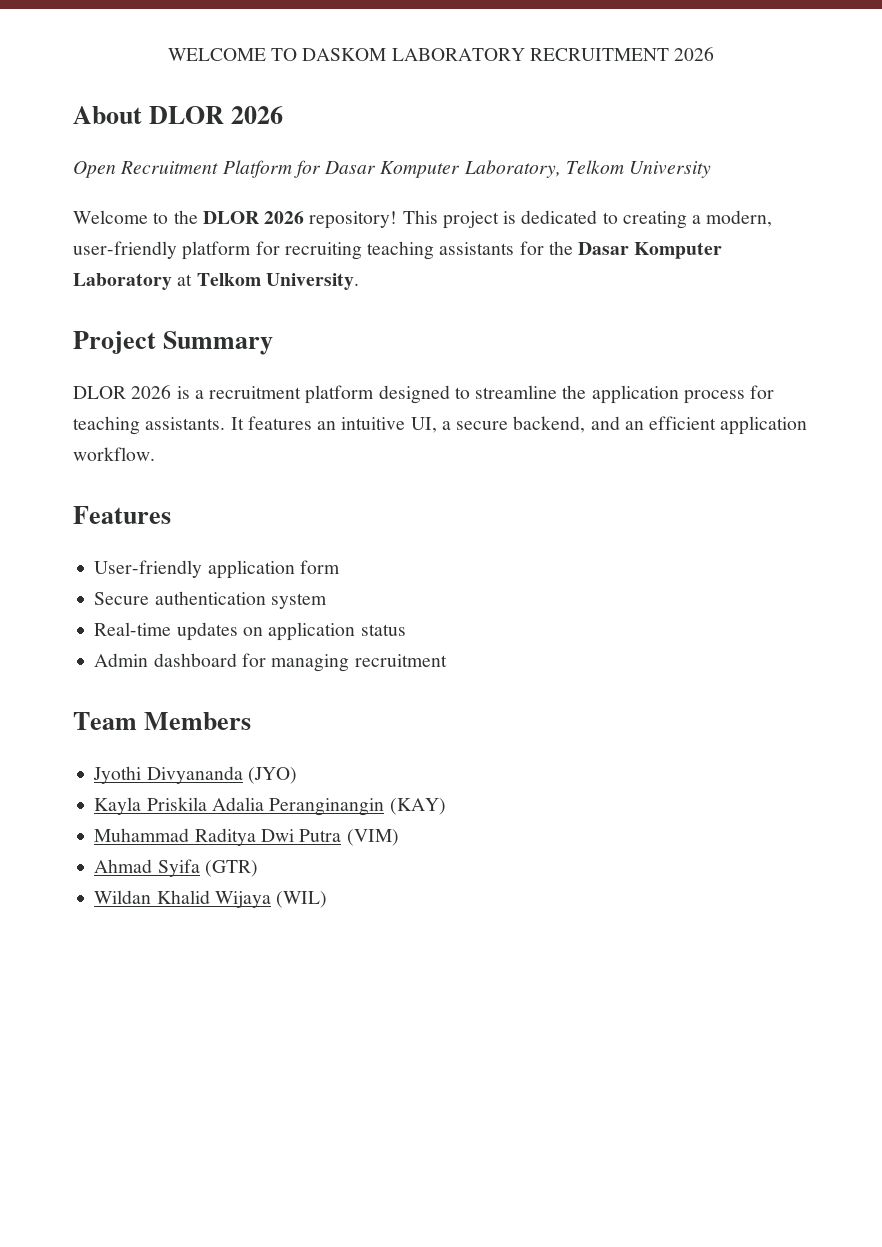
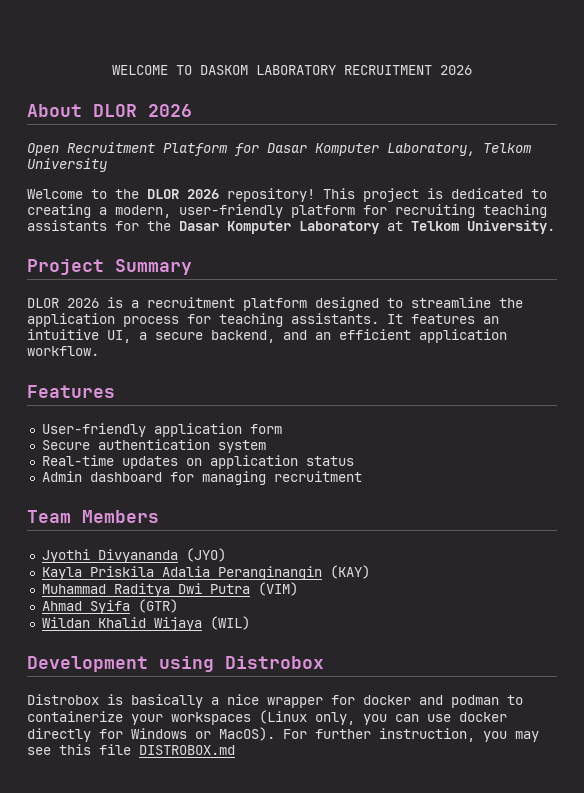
+ Development using Distrobox
+ Distrobox is basically a nice wrapper for docker and podman to containerize your workspaces (Linux only, you can use docker directly for Windows or MacOS). For further instruction, you may see this file DISTROBOX.md

